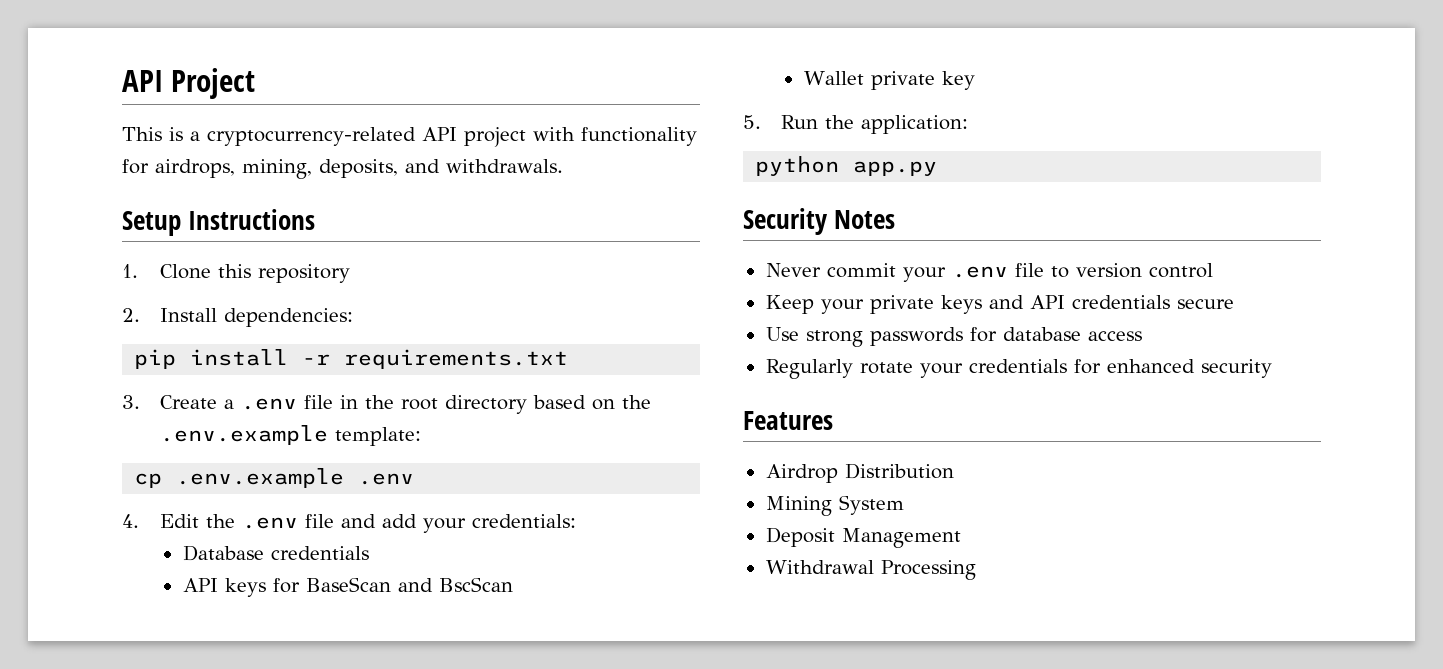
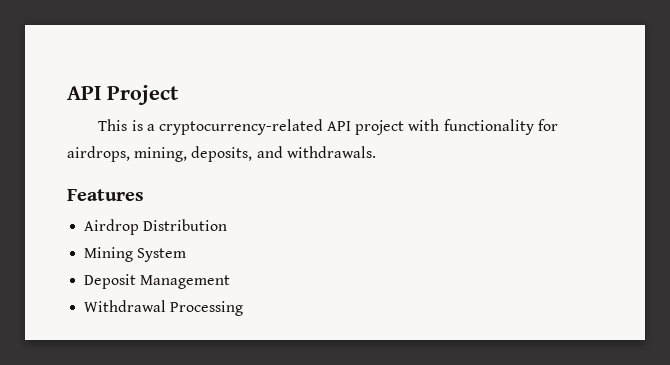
- Setup Instructions
- 1. Clone this repository
- 2. Install dependencies:
- pip install -r requirements.txt
- 3. Create a .env file in the root directory based on the .env.example template:
- cp .env.example .env
- 4. Edit the .env file and add your credentials:
- Database credentials
- API keys for BaseScan and BscScan
- Wallet private key
- 5. Run the application:
- python app.py
- Security Notes
- Never commit your .env file to version control
- Keep your private keys and API credentials secure
- Use strong passwords for database access
- Regularly rotate your credentials for enhanced security

